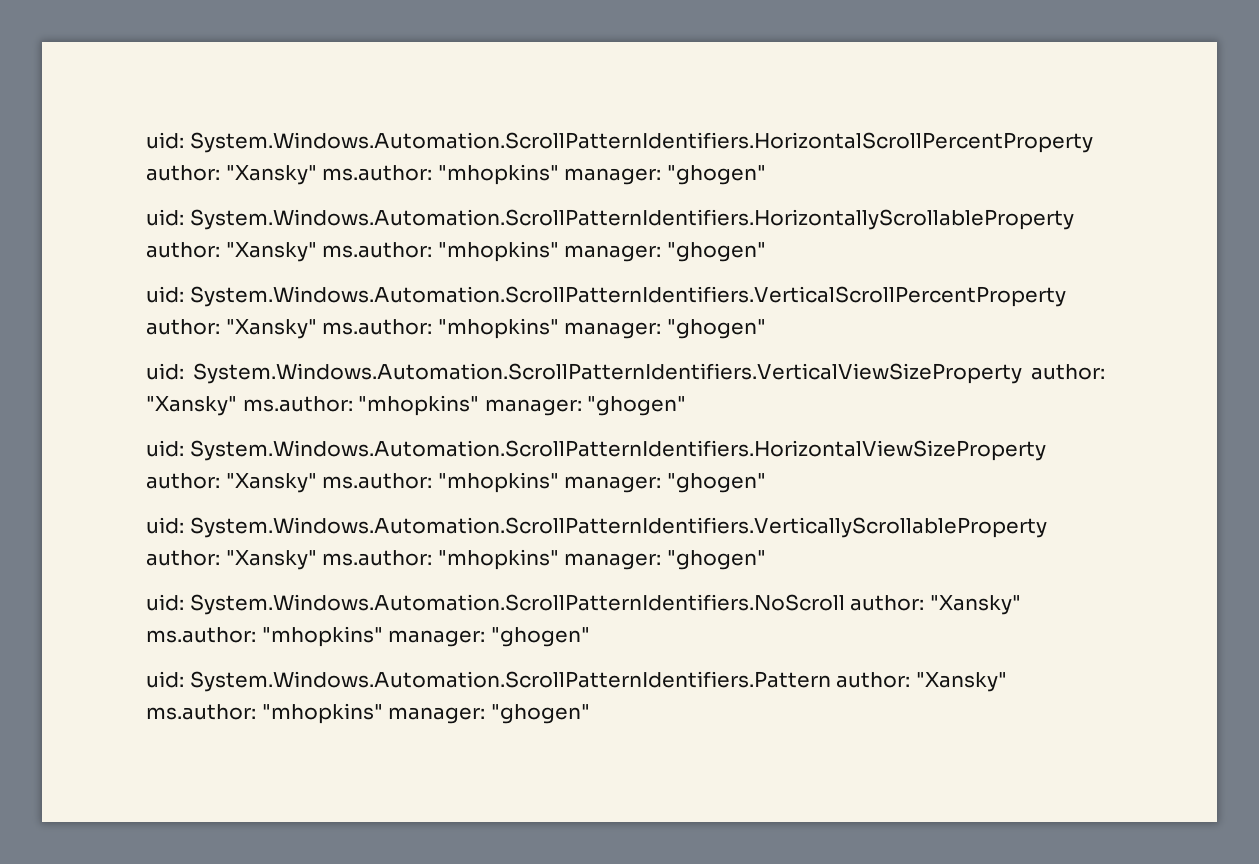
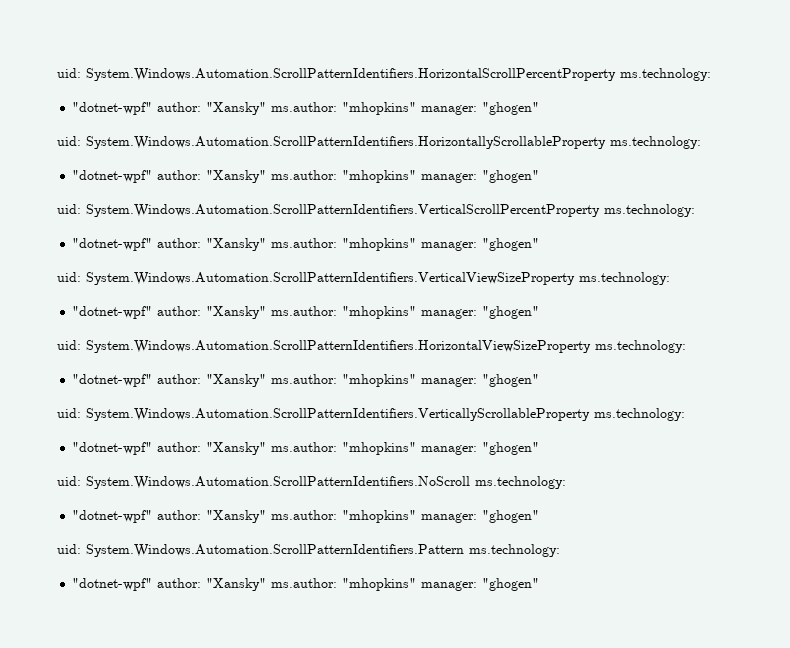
- uid: System.Windows.Automation.ScrollPatternIdentifiers.HorizontalScrollPercentProperty author: "Xansky" ms.author: "mhopkins" manager: "ghogen"
+ uid: System.Windows.Automation.ScrollPatternIdentifiers.HorizontalScrollPercentProperty ms.technology:
+ "dotnet-wpf" author: "Xansky" ms.author: "mhopkins" manager: "ghogen"
- uid: System.Windows.Automation.ScrollPatternIdentifiers.HorizontallyScrollableProperty author: "Xansky" ms.author: "mhopkins" manager: "ghogen"
+ uid: System.Windows.Automation.ScrollPatternIdentifiers.HorizontallyScrollableProperty ms.technology:
+ "dotnet-wpf" author: "Xansky" ms.author: "mhopkins" manager: "ghogen"
- uid: System.Windows.Automation.ScrollPatternIdentifiers.VerticalScrollPercentProperty author: "Xansky" ms.author: "mhopkins" manager: "ghogen"
+ uid: System.Windows.Automation.ScrollPatternIdentifiers.VerticalScrollPercentProperty ms.technology:
+ "dotnet-wpf" author: "Xansky" ms.author: "mhopkins" manager: "ghogen"
- uid: System.Windows.Automation.ScrollPatternIdentifiers.VerticalViewSizeProperty author: "Xansky" ms.author: "mhopkins" manager: "ghogen"
+ uid: System.Windows.Automation.ScrollPatternIdentifiers.VerticalViewSizeProperty ms.technology:
+ "dotnet-wpf" author: "Xansky" ms.author: "mhopkins" manager: "ghogen"
- uid: System.Windows.Automation.ScrollPatternIdentifiers.HorizontalViewSizeProperty author: "Xansky" ms.author: "mhopkins" manager: "ghogen"
+ uid: System.Windows.Automation.ScrollPatternIdentifiers.HorizontalViewSizeProperty ms.technology:
+ "dotnet-wpf" author: "Xansky" ms.author: "mhopkins" manager: "ghogen"
- uid: System.Windows.Automation.ScrollPatternIdentifiers.VerticallyScrollableProperty author: "Xansky" ms.author: "mhopkins" manager: "ghogen"
+ uid: System.Windows.Automation.ScrollPatternIdentifiers.VerticallyScrollableProperty ms.technology:
+ "dotnet-wpf" author: "Xansky" ms.author: "mhopkins" manager: "ghogen"
- uid: System.Windows.Automation.ScrollPatternIdentifiers.NoScroll author: "Xansky" ms.author: "mhopkins" manager: "ghogen"
+ uid: System.Windows.Automation.ScrollPatternIdentifiers.NoScroll ms.technology:
+ "dotnet-wpf" author: "Xansky" ms.author: "mhopkins" manager: "ghogen"
- uid: System.Windows.Automation.ScrollPatternIdentifiers.Pattern author: "Xansky" ms.author: "mhopkins" manager: "ghogen"
+ uid: System.Windows.Automation.ScrollPatternIdentifiers.Pattern ms.technology:
+ "dotnet-wpf" author: "Xansky" ms.author: "mhopkins" manager: "ghogen"

